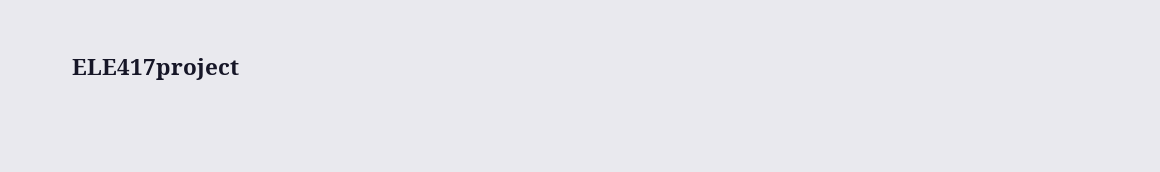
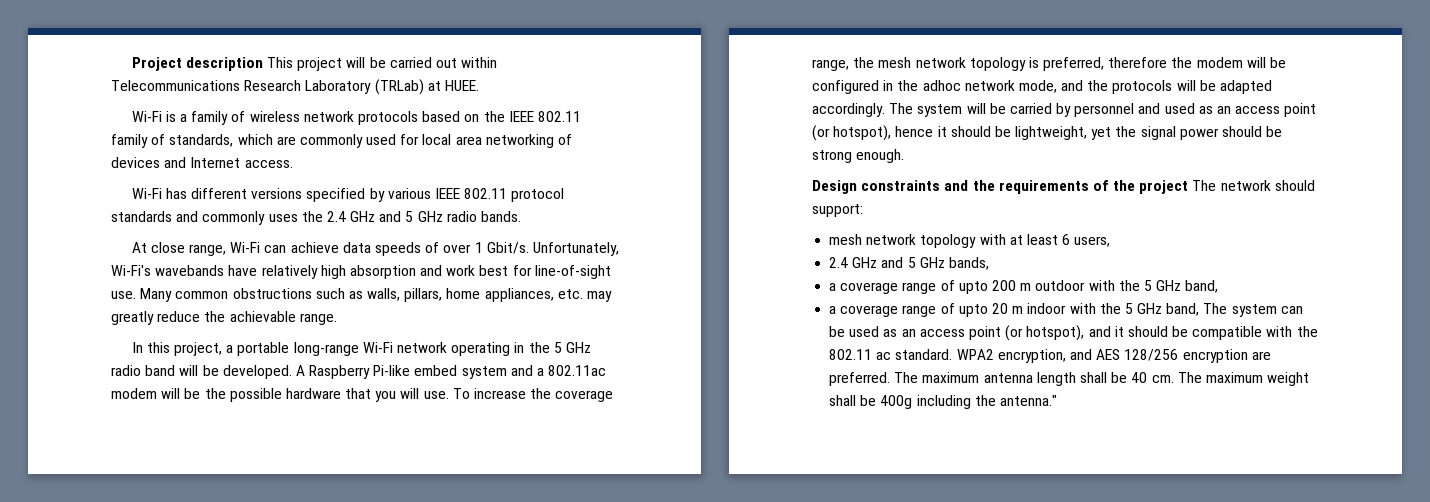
- ELE417project
+ Project description This project will be carried out within Telecommunications Research Laboratory (TRLab) at HUEE.
+ Wi-Fi is a family of wireless network protocols based on the IEEE 802.11 family of standards, which are commonly used for local area networking of devices and Internet access.
+ Wi-Fi has different versions specified by various IEEE 802.11 protocol standards and commonly uses the 2.4 GHz and 5 GHz radio bands.
+ At close range, Wi-Fi can achieve data speeds of over 1 Gbit/s. Unfortunately, Wi-Fi's wavebands have relatively high absorption and work best for line-of-sight use. Many common obstructions such as walls, pillars, home appliances, etc. may greatly reduce the achievable range.
+ In this project, a portable long-range Wi-Fi network operating in the 5 GHz radio band will be developed. A Raspberry Pi-like embed system and a 802.11ac modem will be the possible hardware that you will use. To increase the coverage range, the mesh network topology is preferred, therefore the modem will be configured in the adhoc network mode, and the protocols will be adapted accordingly. The system will be carried by personnel and used as an access point (or hotspot), hence it should be lightweight, yet the signal power should be strong enough.
+ Design constraints and the requirements of the project The network should support:
+ mesh network topology with at least 6 users,
+ 2.4 GHz and 5 GHz bands,
+ a coverage range of upto 200 m outdoor with the 5 GHz band,
+ a coverage range of upto 20 m indoor with the 5 GHz band, The system can be used as an access point (or hotspot), and it should be compatible with the 802.11 ac standard. WPA2 encryption, and AES 128/256 encryption are preferred. The maximum antenna length shall be 40 cm. The maximum weight shall be 400g including the antenna."

